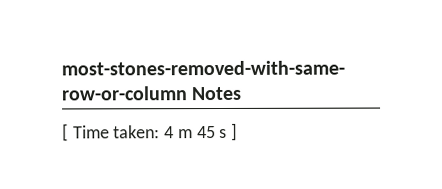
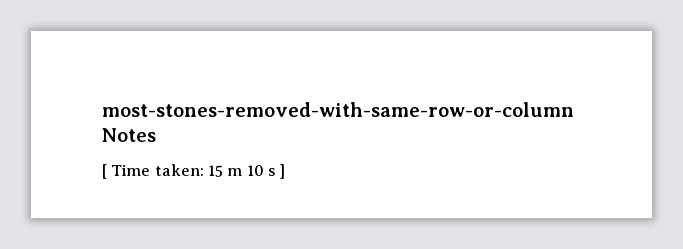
- [ Time taken: 4 m 45 s ]
+ [ Time taken: 15 m 10 s ]

